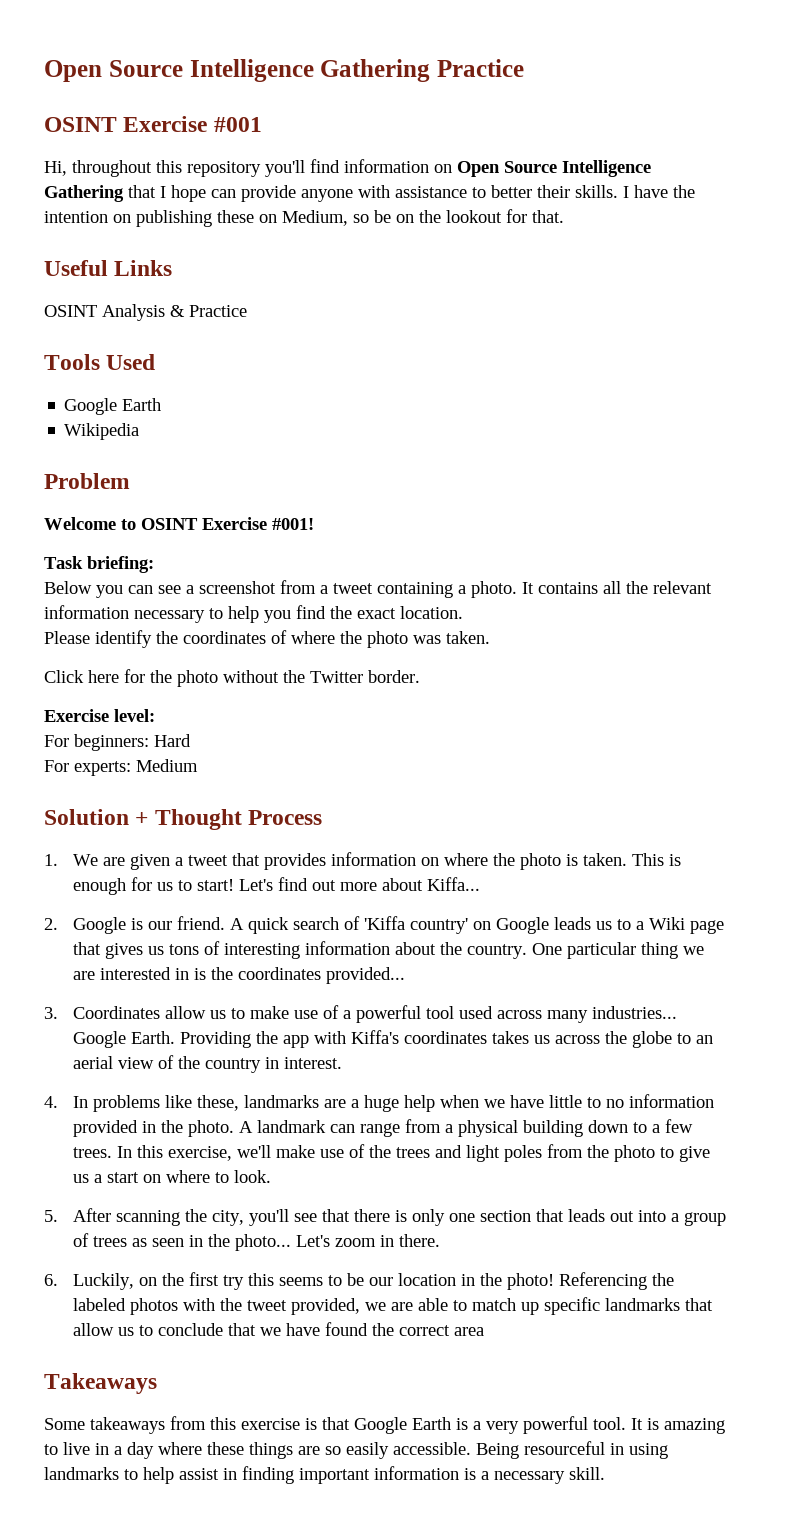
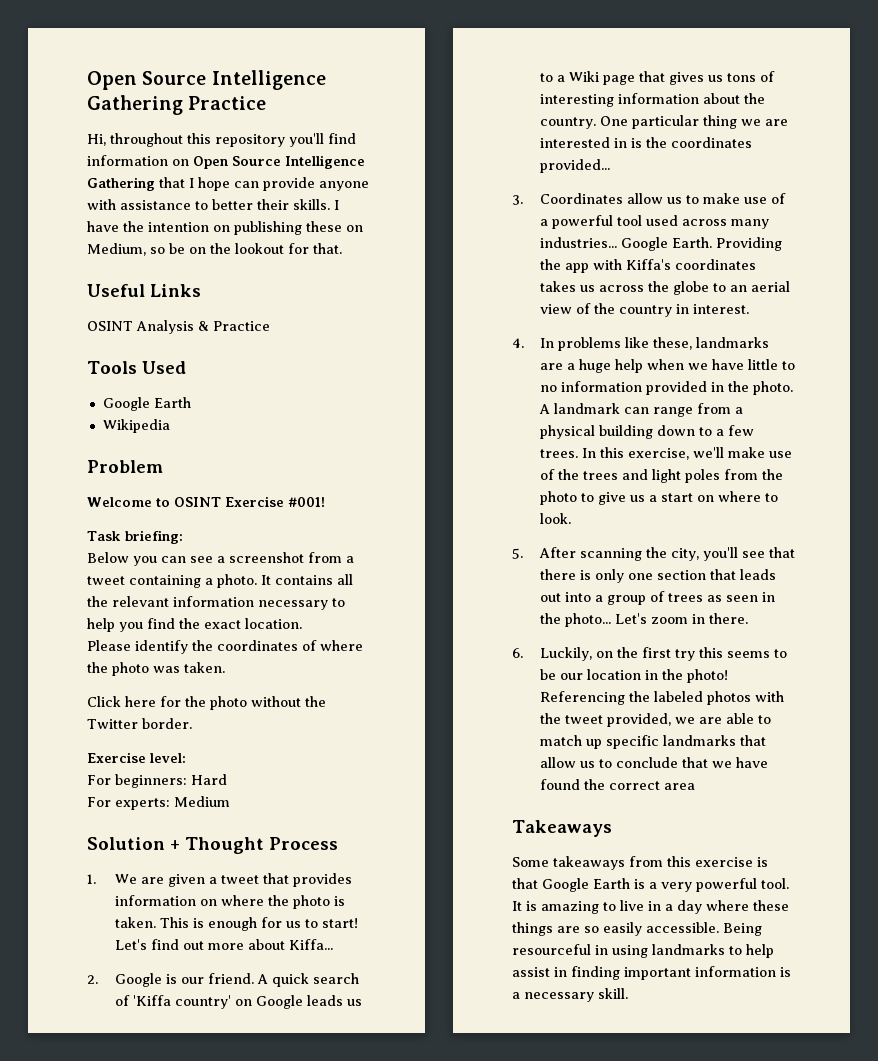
- OSINT Exercise #001

